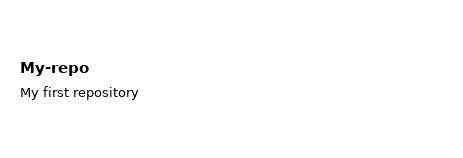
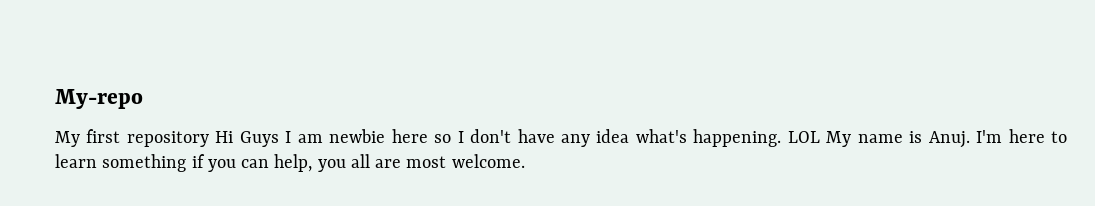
- My first repository
+ My first repository Hi Guys I am newbie here so I don't have any idea what's happening. LOL My name is Anuj. I'm here to learn something if you can help, you all are most welcome.

